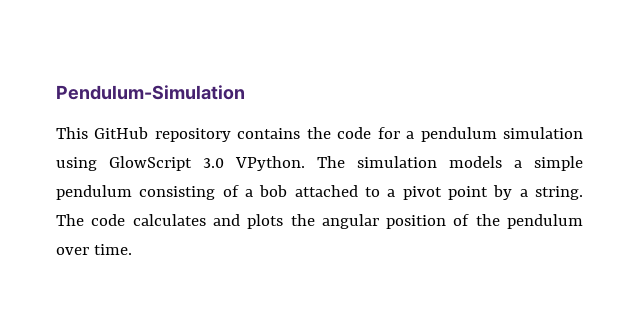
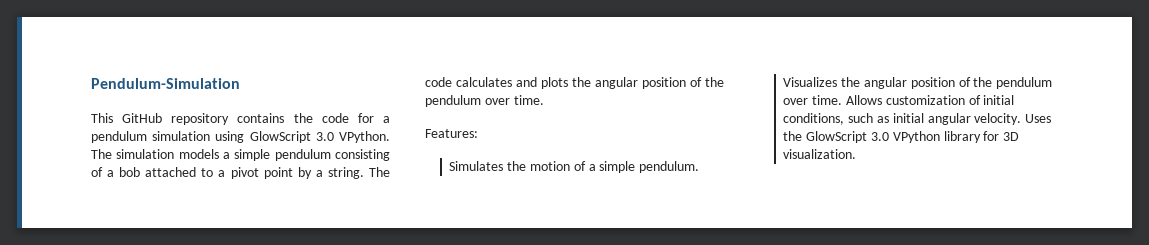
+ Features:
+ Simulates the motion of a simple pendulum. Visualizes the angular position of the pendulum over time. Allows customization of initial conditions, such as initial angular velocity. Uses the GlowScript 3.0 VPython library for 3D visualization.

